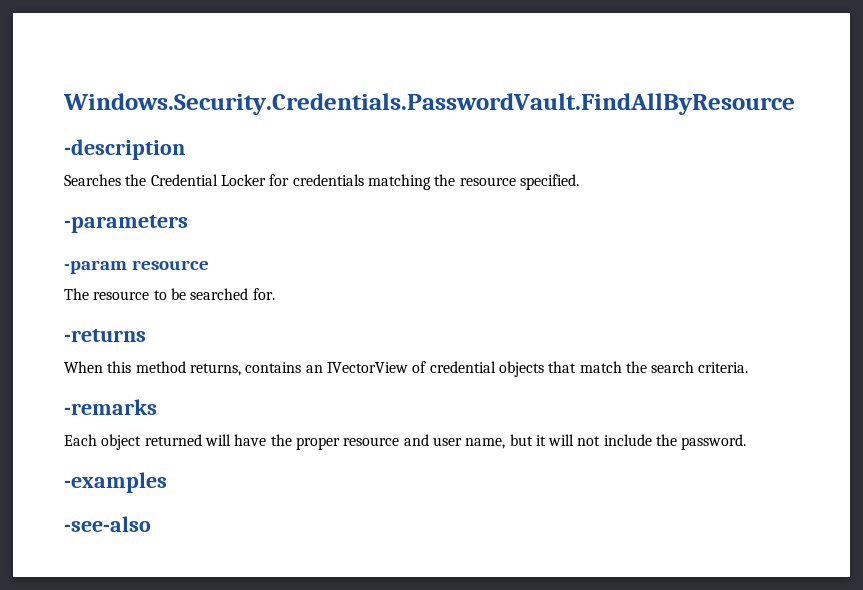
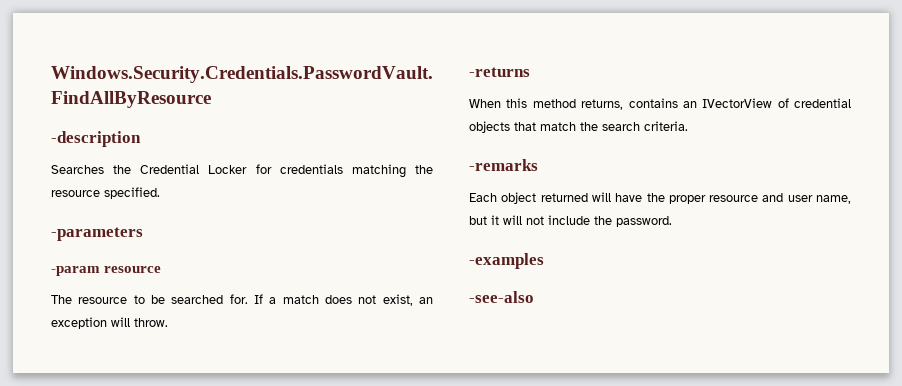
+ If a match does not exist, an exception will throw.

